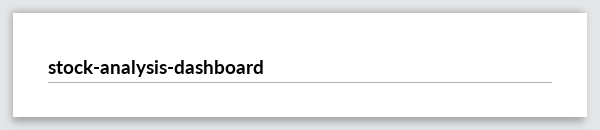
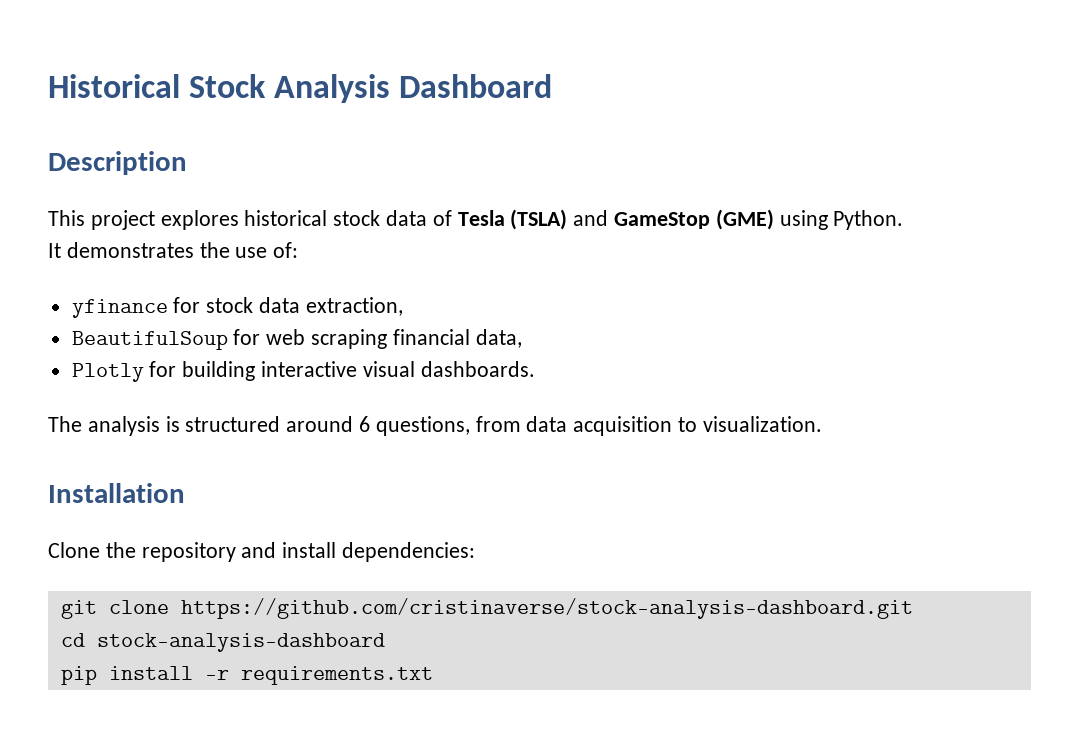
- stock-analysis-dashboard
+ Historical Stock Analysis Dashboard
+ Description
+ This project explores historical stock data of Tesla (TSLA) and GameStop (GME) using Python.
+ It demonstrates the use of:
+ yfinance for stock data extraction,
+ BeautifulSoup for web scraping financial data,
+ Plotly for building interactive visual dashboards.
+ The analysis is structured around 6 questions, from data acquisition to visualization.
+ Installation
+ Clone the repository and install dependencies:
+ git clone https://github.com/cristinaverse/stock-analysis-dashboard.git
+ cd stock-analysis-dashboard
+ pip install -r requirements.txt

